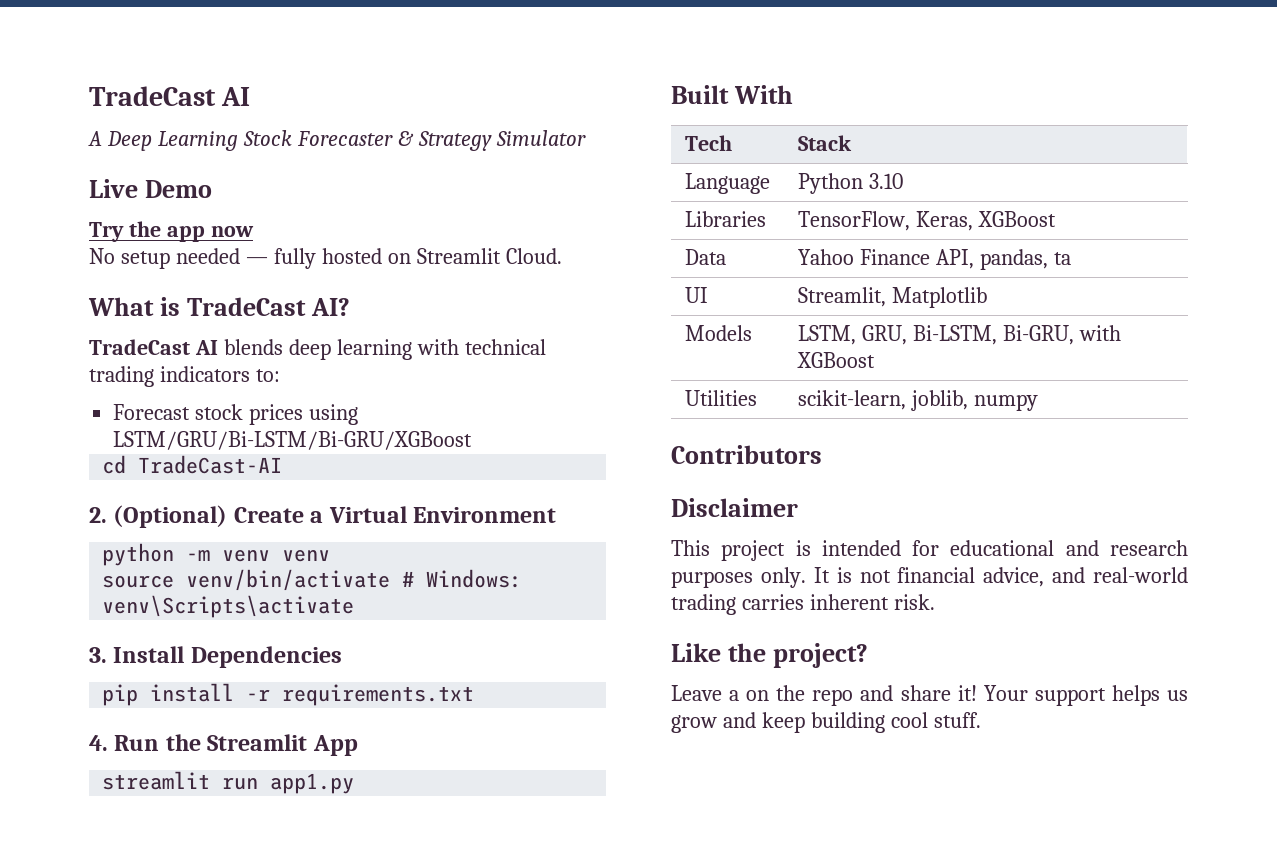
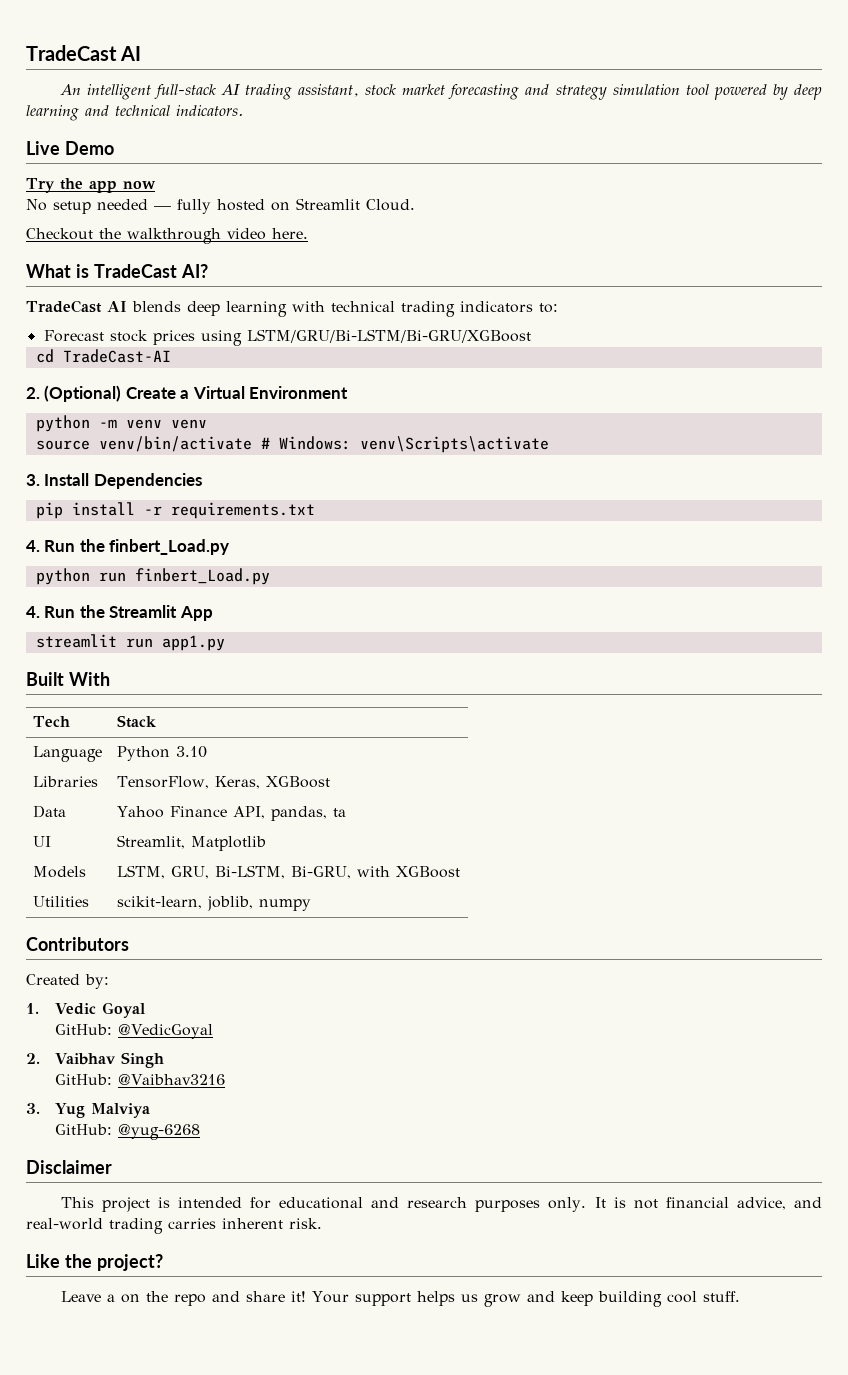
- A Deep Learning Stock Forecaster & Strategy Simulator
+ An intelligent full-stack AI trading assistant, stock market forecasting and strategy simulation tool powered by deep learning and technical indicators.
+ Checkout the walkthrough video here.
+ 4. Run the finbert_Load.py
+ python run finbert_Load.py
+ Created by:
+ 1. Vedic Goyal
+ GitHub: @VedicGoyal
+ 2. Vaibhav Singh
+ GitHub: @Vaibhav3216
+ 3. Yug Malviya
+ GitHub: @yug-6268

